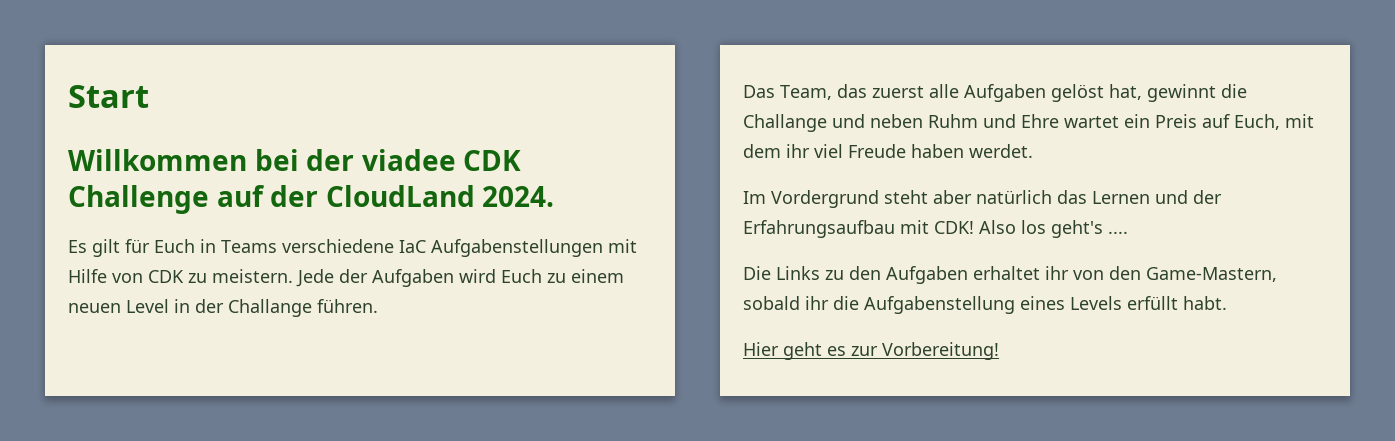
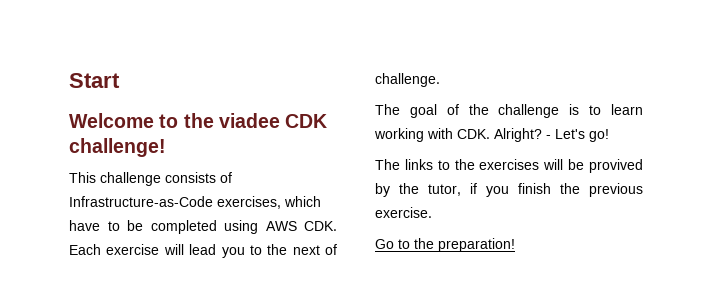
- Willkommen bei der viadee CDK Challenge auf der CloudLand 2024.
- Es gilt für Euch in Teams verschiedene IaC Aufgabenstellungen mit Hilfe von CDK zu meistern. Jede der Aufgaben wird Euch zu einem neuen Level in der Challange führen.
- Das Team, das zuerst alle Aufgaben gelöst hat, gewinnt die Challange und neben Ruhm und Ehre wartet ein Preis auf Euch, mit dem ihr viel Freude haben werdet.
- Im Vordergrund steht aber natürlich das Lernen und der Erfahrungsaufbau mit CDK! Also los geht's ....
- Die Links zu den Aufgaben erhaltet ihr von den Game-Mastern, sobald ihr die Aufgabenstellung eines Levels erfüllt habt.
- Hier geht es zur Vorbereitung!
+ Welcome to the viadee CDK challenge!
+ This challenge consists of Infrastructure-as-Code exercises, which have to be completed using AWS CDK. Each exercise will lead you to the next of challenge.
+ The goal of the challenge is to learn working with CDK. Alright? - Let's go!
+ The links to the exercises will be provived by the tutor, if you finish the previous exercise.
+ Go to the preparation!

